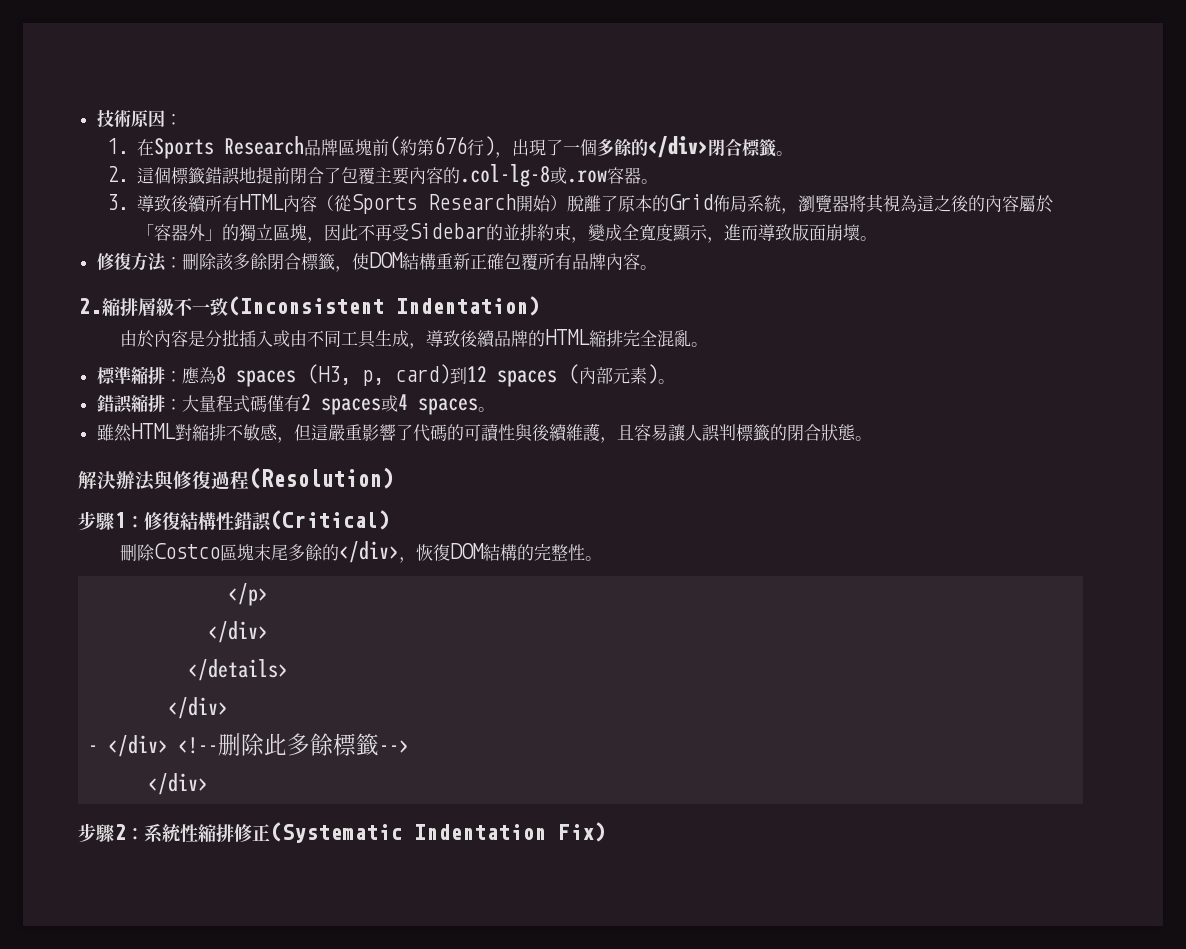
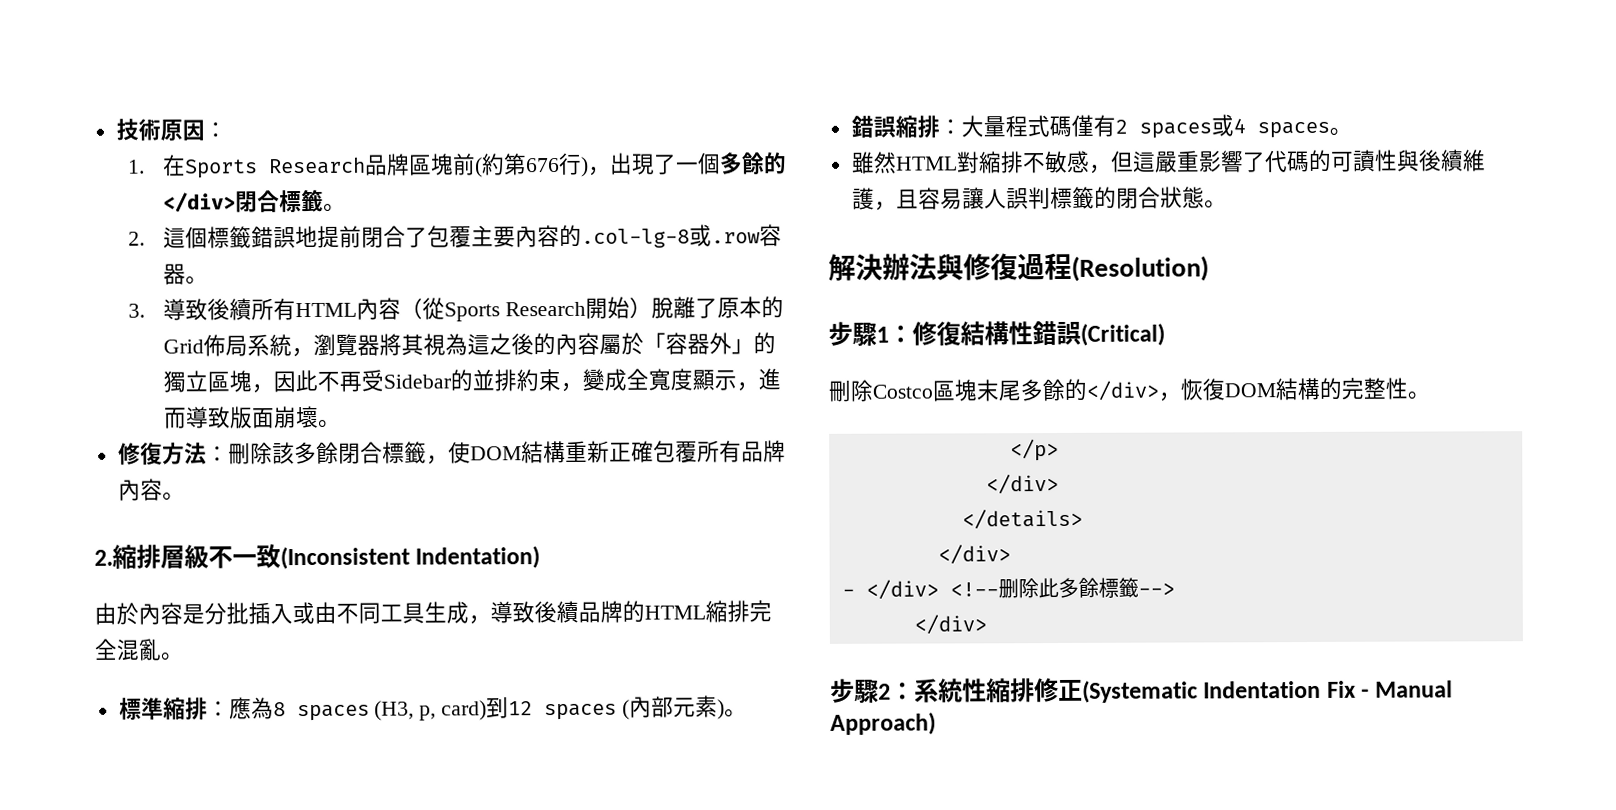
- 步驟2：系統性縮排修正(Systematic Indentation Fix)
+ 步驟2：系統性縮排修正(Systematic Indentation Fix - Manual Approach)

